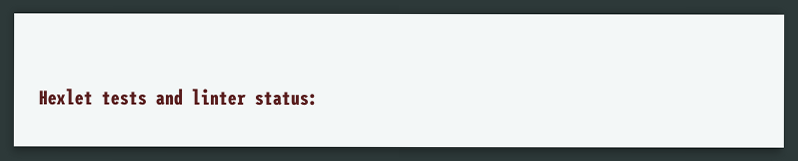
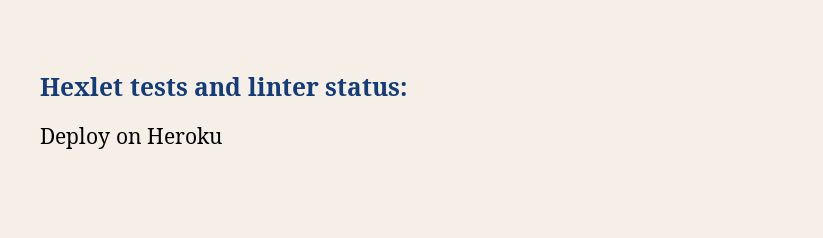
+ Deploy on Heroku

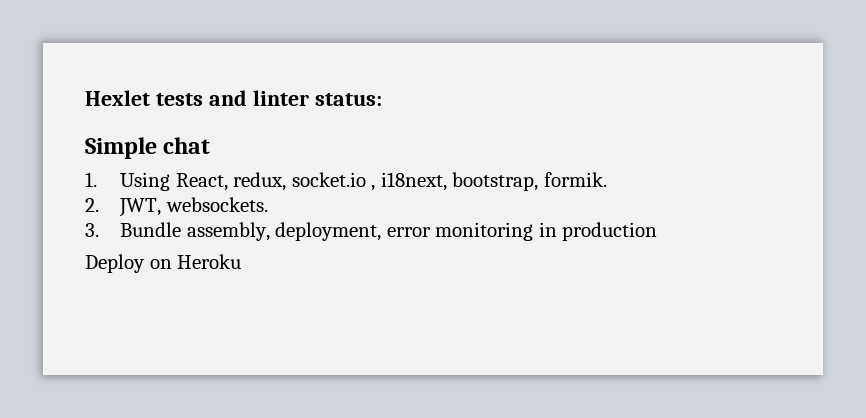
+ Simple chat
+ 1. Using React, redux, socket.io , i18next, bootstrap, formik.
+ 2. JWT, websockets.
+ 3. Bundle assembly, deployment, error monitoring in production

